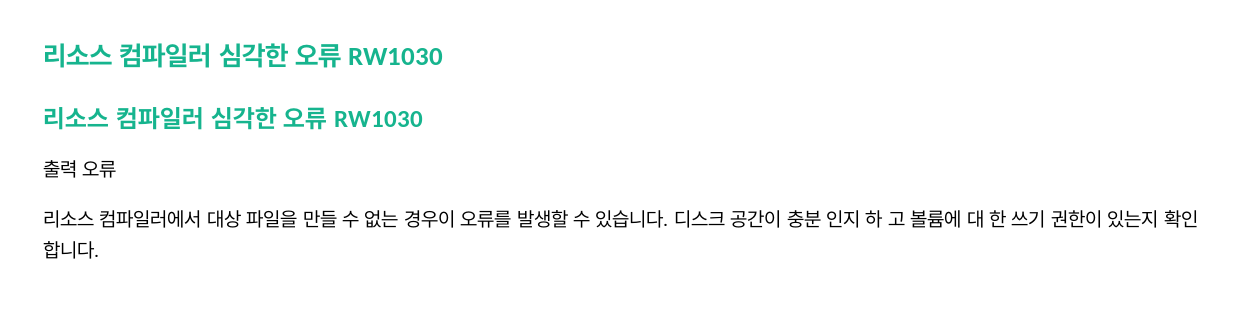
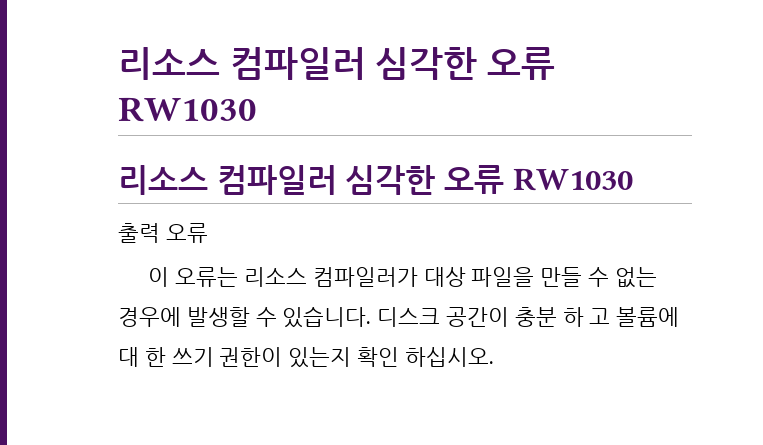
- 리소스 컴파일러에서 대상 파일을 만들 수 없는 경우이 오류를 발생할 수 있습니다.
+ 이 오류는 리소스 컴파일러가 대상 파일을 만들 수 없는 경우에 발생할 수 있습니다.
- 디스크 공간이 충분 인지 하 고 볼륨에 대 한 쓰기 권한이 있는지 확인 합니다.
+ 디스크 공간이 충분 하 고 볼륨에 대 한 쓰기 권한이 있는지 확인 하십시오.

